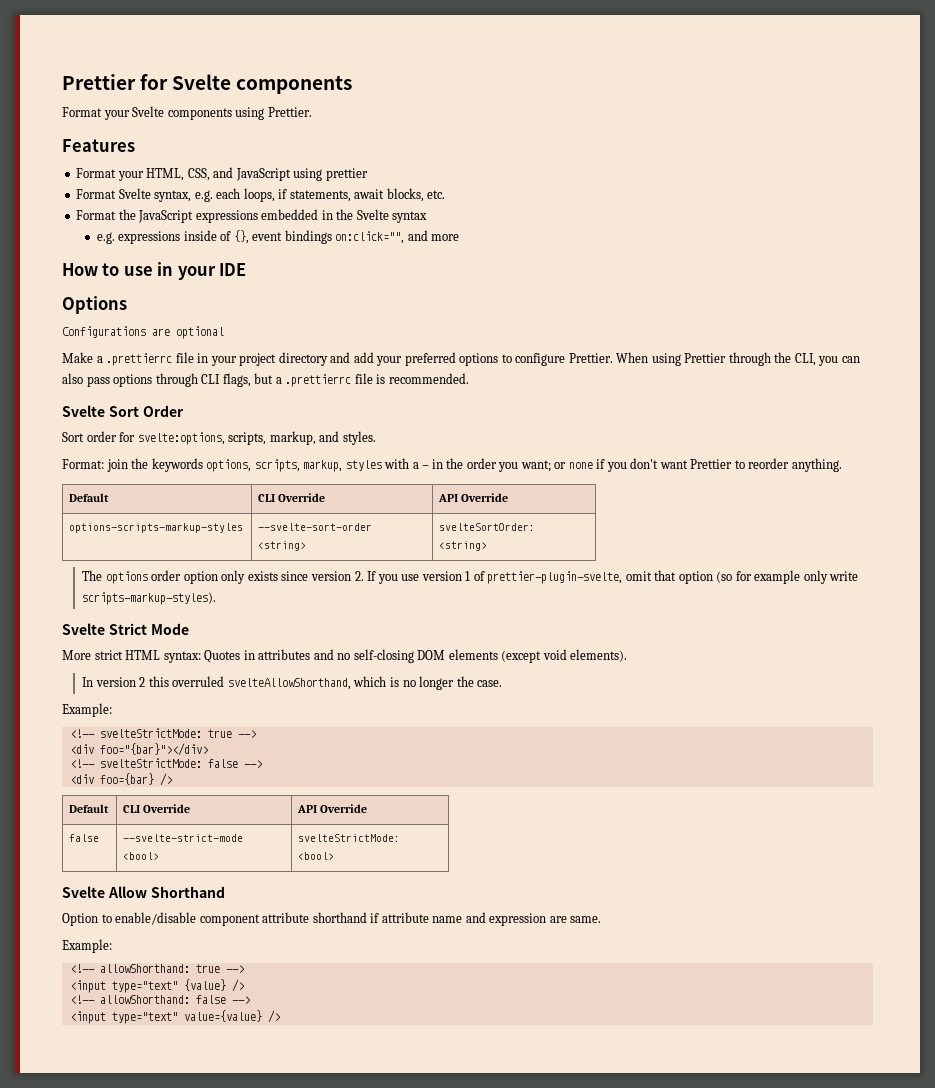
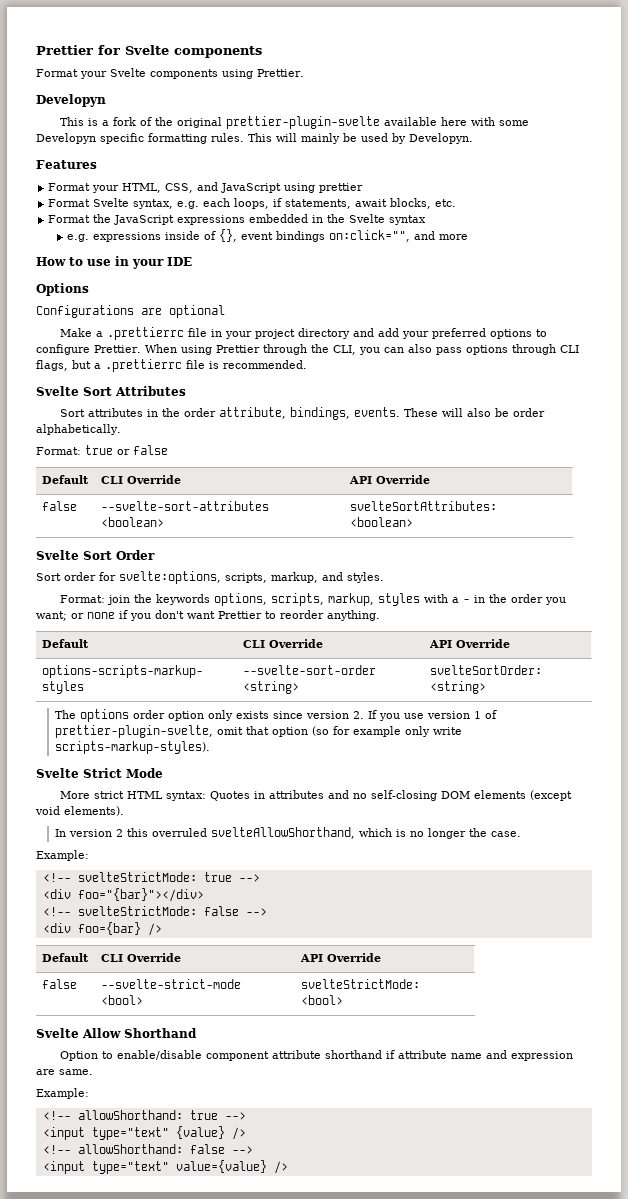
  Format your Svelte components using Prettier.
+ Developyn
+ This is a fork of the original prettier-plugin-svelte available here with some Developyn specific formatting rules. This will mainly be used by Developyn.
+ Svelte Sort Attributes
+ Sort attributes in the order attribute, bindings, events. These will also be order alphabetically.
+ Format: true or false
+ Default | CLI Override | API Override
+ false | --svelte-sort-attributes <boolean> | svelteSortAttributes: <boolean>

